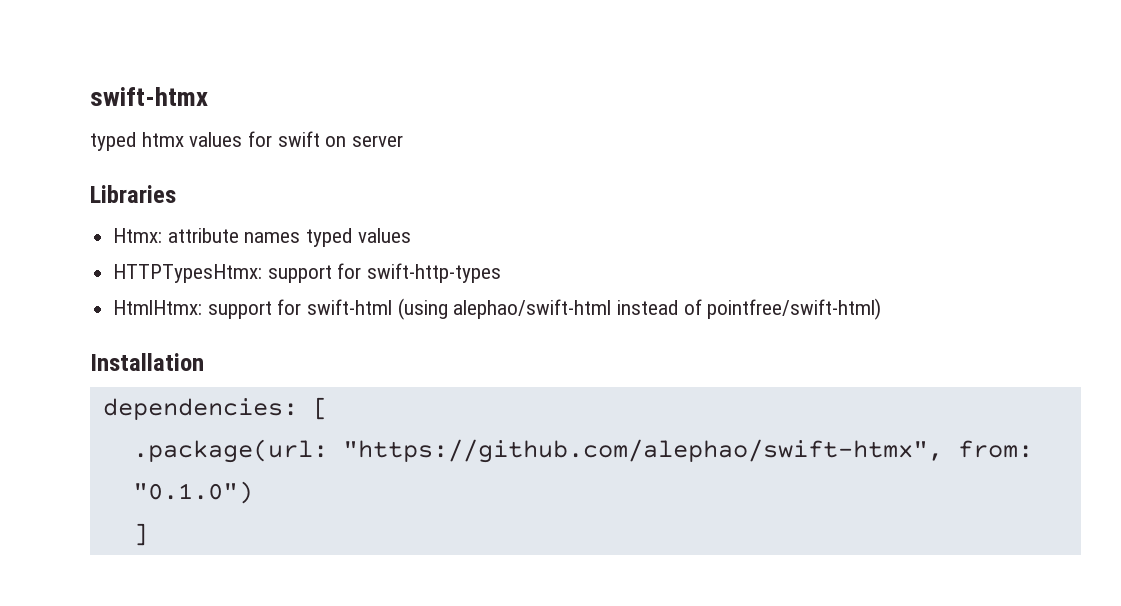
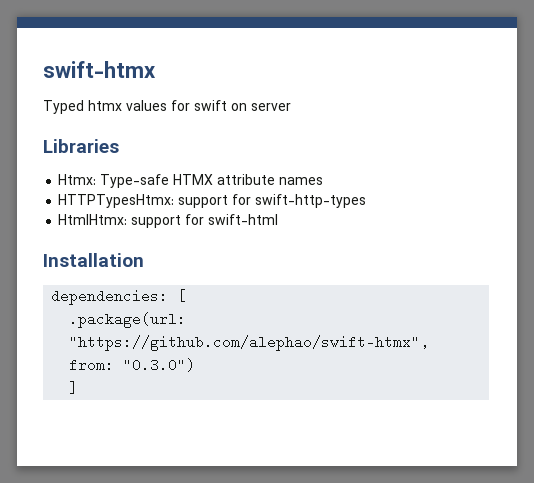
- typed htmx values for swift on server
+ Typed htmx values for swift on server
- Htmx: attribute names typed values
+ Htmx: Type-safe HTMX attribute names
- HtmlHtmx: support for swift-html (using alephao/swift-html instead of pointfree/swift-html)
+ HtmlHtmx: support for swift-html
- .package(url: "https://github.com/alephao/swift-htmx", from: "0.1.0")
+ .package(url: "https://github.com/alephao/swift-htmx", from: "0.3.0")

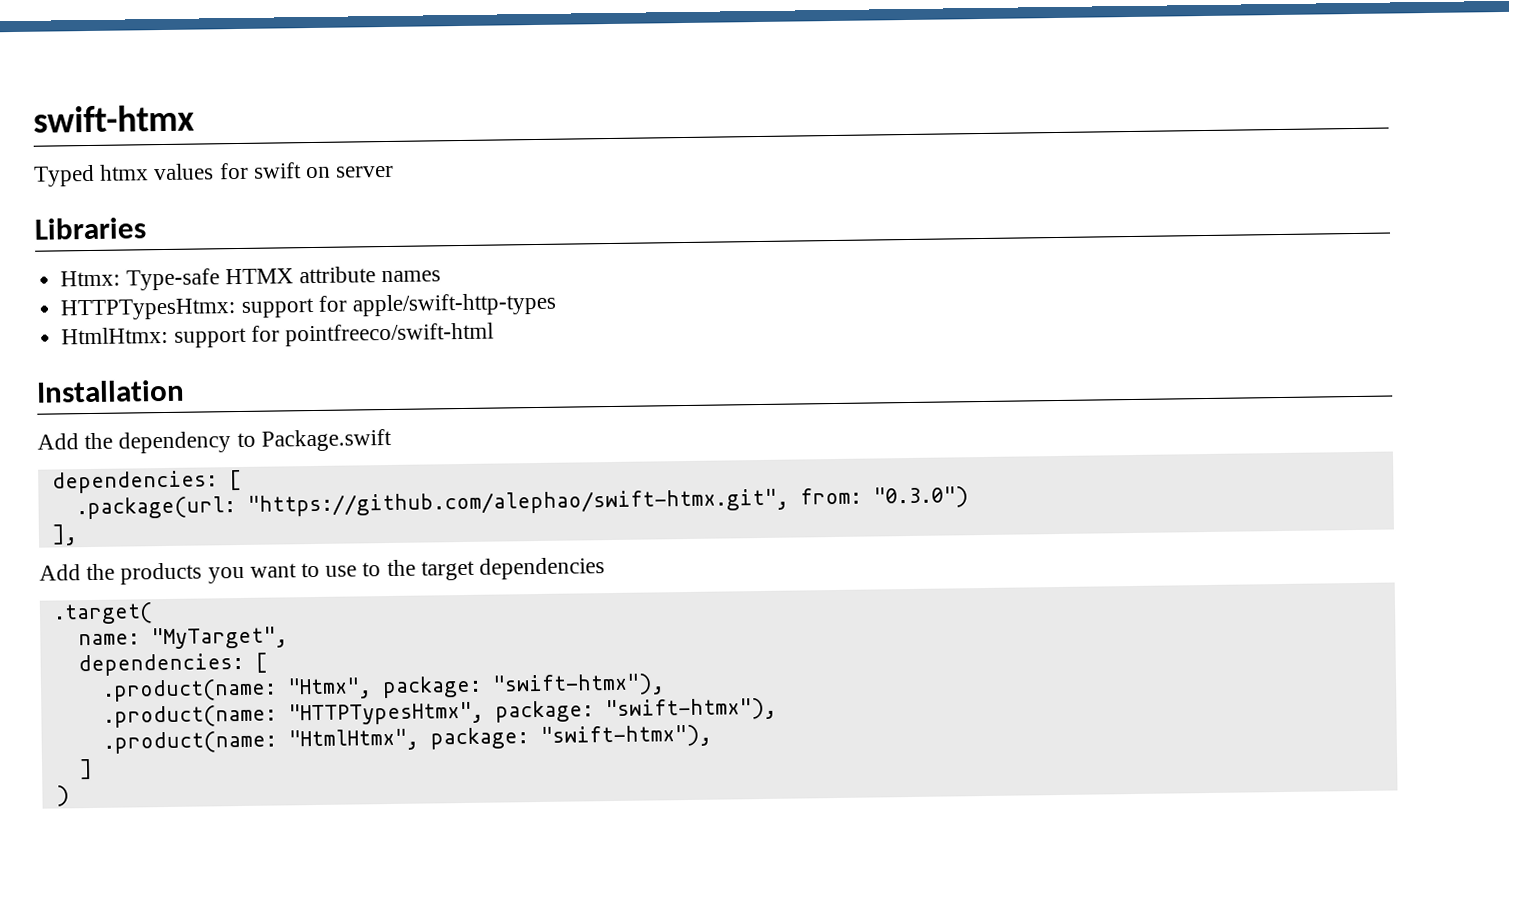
- HTTPTypesHtmx: support for swift-http-types
+ HTTPTypesHtmx: support for apple/swift-http-types
- HtmlHtmx: support for swift-html
+ HtmlHtmx: support for pointfreeco/swift-html
+ Add the dependency to Package.swift
- .package(url: "https://github.com/alephao/swift-htmx", from: "0.3.0")
+ .package(url: "https://github.com/alephao/swift-htmx.git", from: "0.3.0")
+ ],
+ Add the products you want to use to the target dependencies
+ .target(
+ name: "MyTarget",
+ dependencies: [
+ .product(name: "Htmx", package: "swift-htmx"),
+ .product(name: "HTTPTypesHtmx", package: "swift-htmx"),
+ .product(name: "HtmlHtmx", package: "swift-htmx"),
+ )

